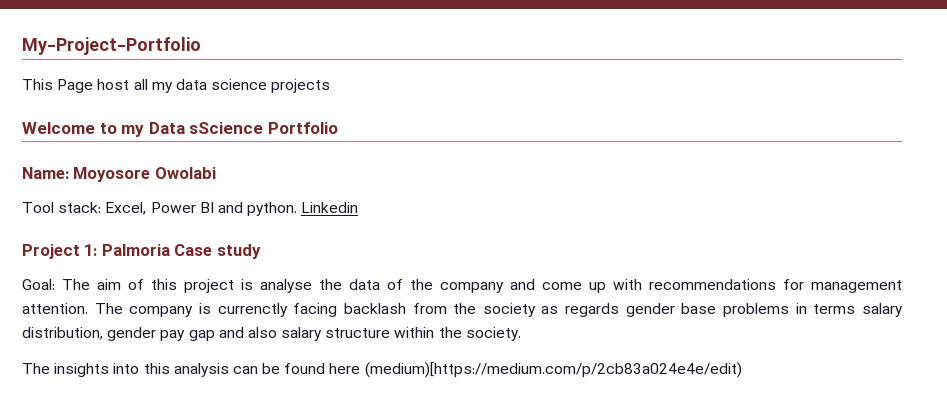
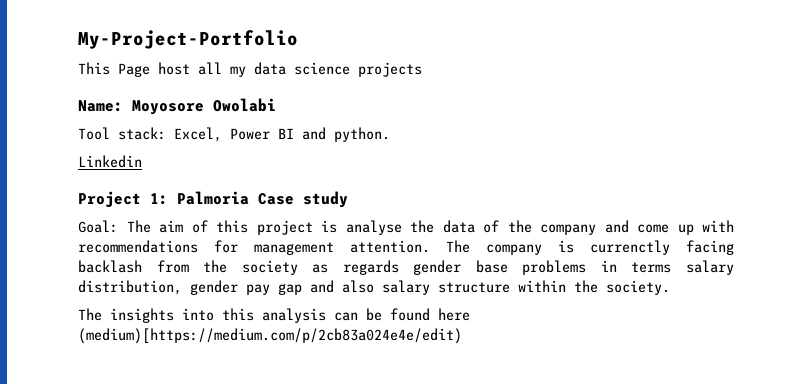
- Welcome to my Data sScience Portfolio
- Tool stack: Excel, Power BI and python. Linkedin
+ Tool stack: Excel, Power BI and python.
+ Linkedin

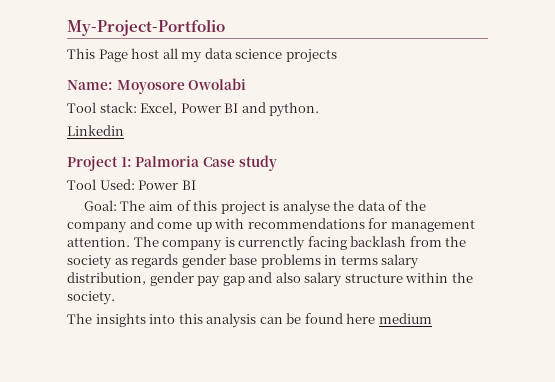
+ Tool Used: Power BI
- The insights into this analysis can be found here (medium)[https://medium.com/p/2cb83a024e4e/edit)
+ The insights into this analysis can be found here medium

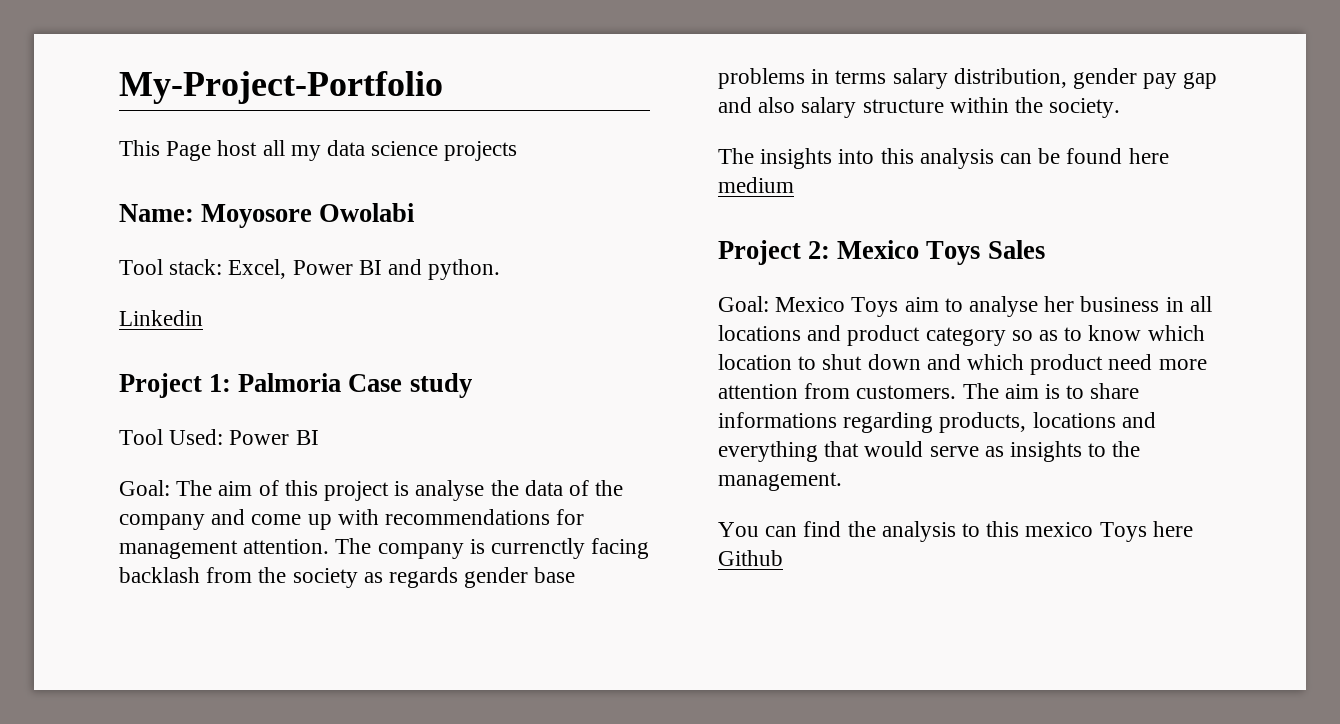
+ Project 2: Mexico Toys Sales
+ Goal: Mexico Toys aim to analyse her business in all locations and product category so as to know which location to shut down and which product need more attention from customers. The aim is to share informations regarding products, locations and everything that would serve as insights to the management.
+ You can find the analysis to this mexico Toys here Github

